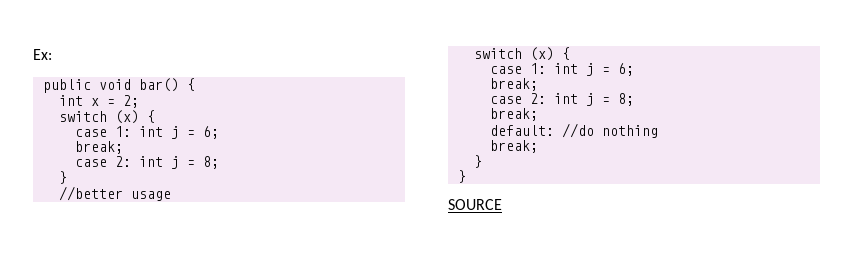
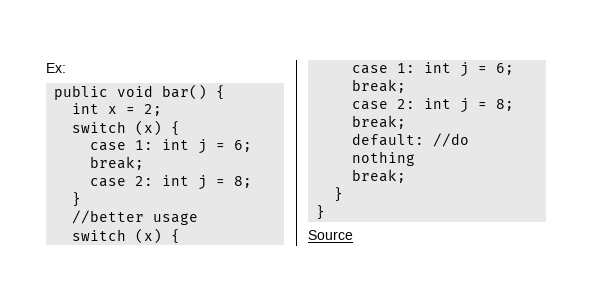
- SOURCE
+ Source

